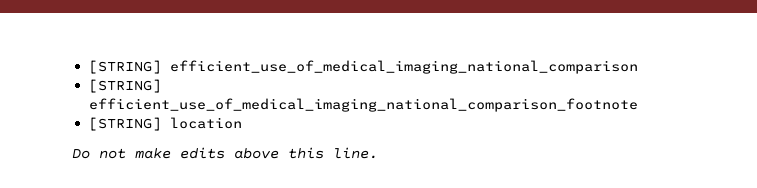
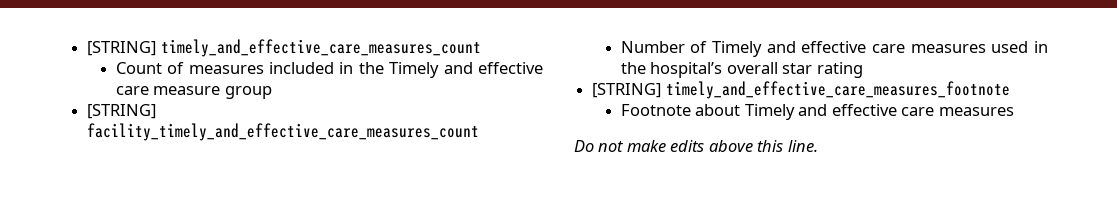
- [STRING] efficient_use_of_medical_imaging_national_comparison
- [STRING] efficient_use_of_medical_imaging_national_comparison_footnote
- [STRING] location
+ [STRING] timely_and_effective_care_measures_count
+ Count of measures included in the Timely and effective care measure group
+ [STRING] facility_timely_and_effective_care_measures_count
+ Number of Timely and effective care measures used in the hospital’s overall star rating
+ [STRING] timely_and_effective_care_measures_footnote
+ Footnote about Timely and effective care measures

